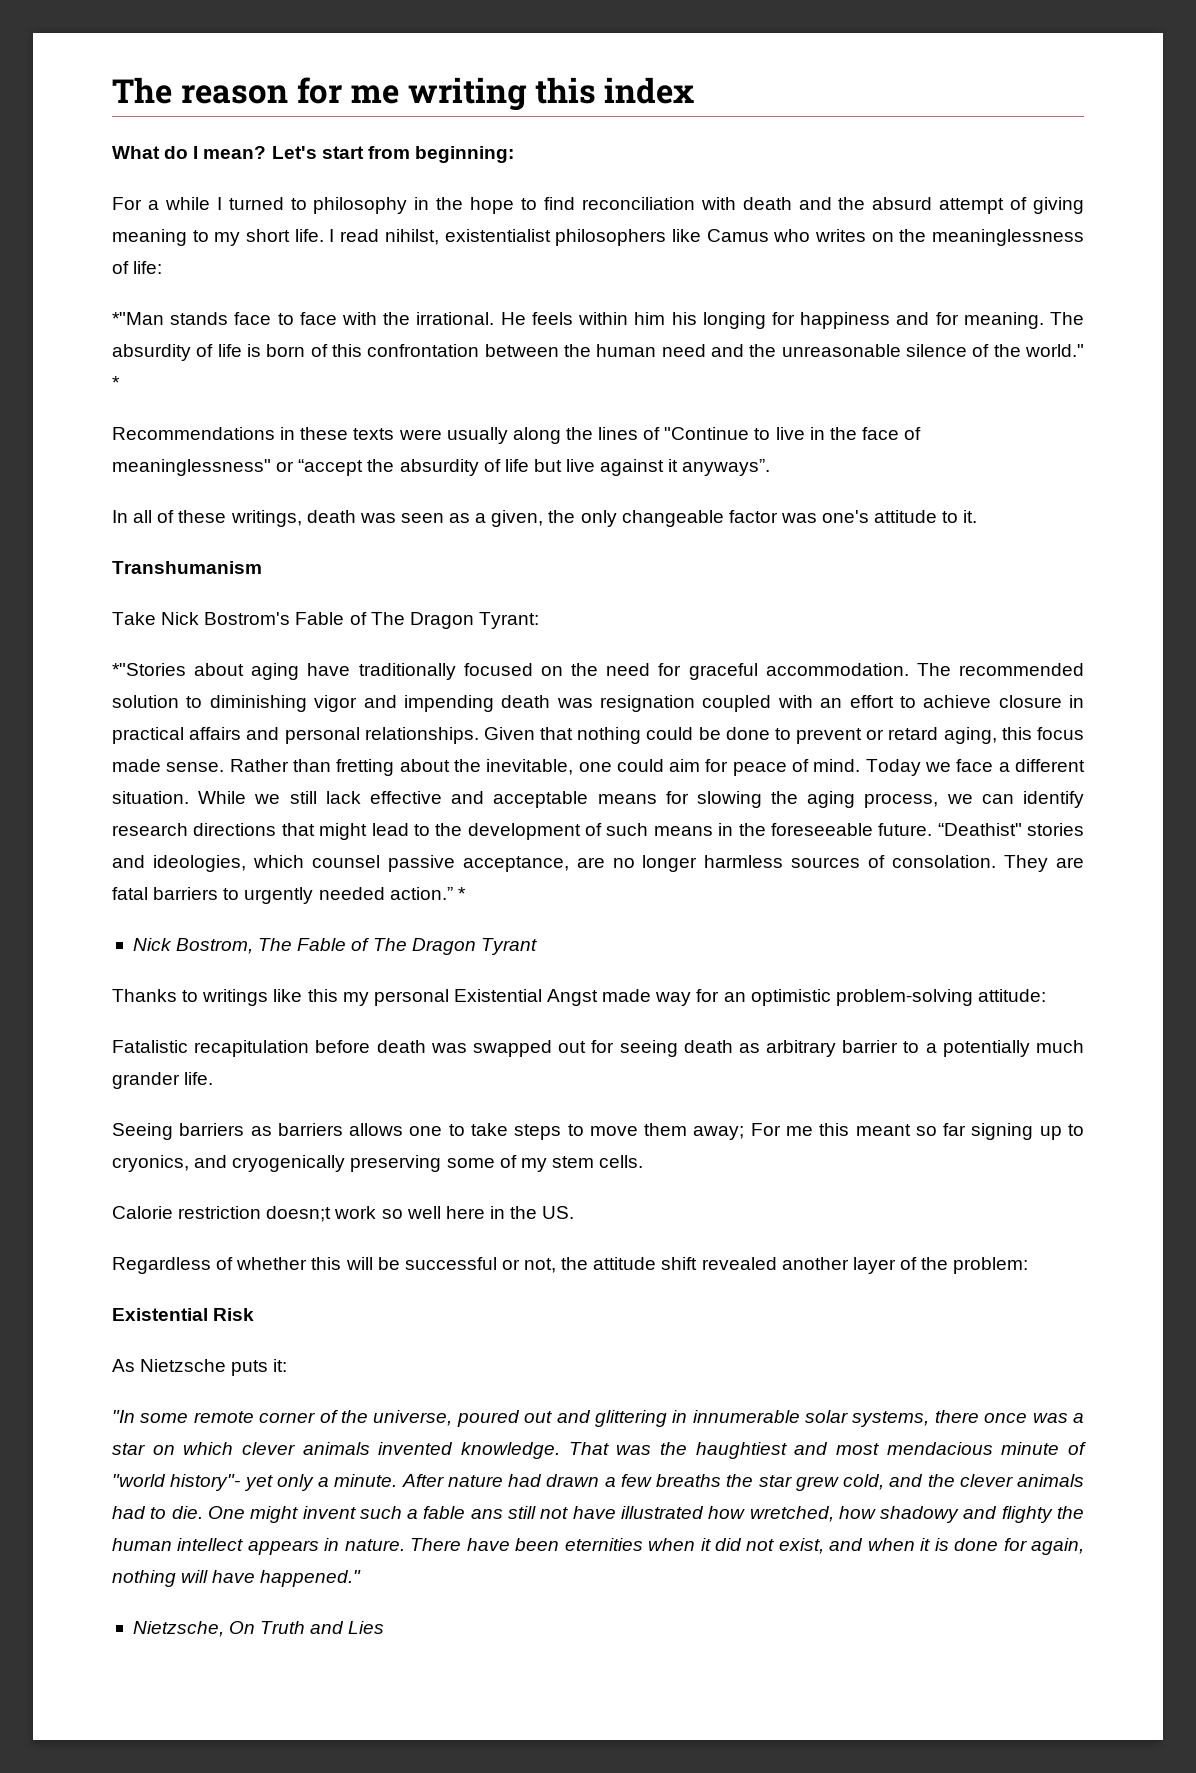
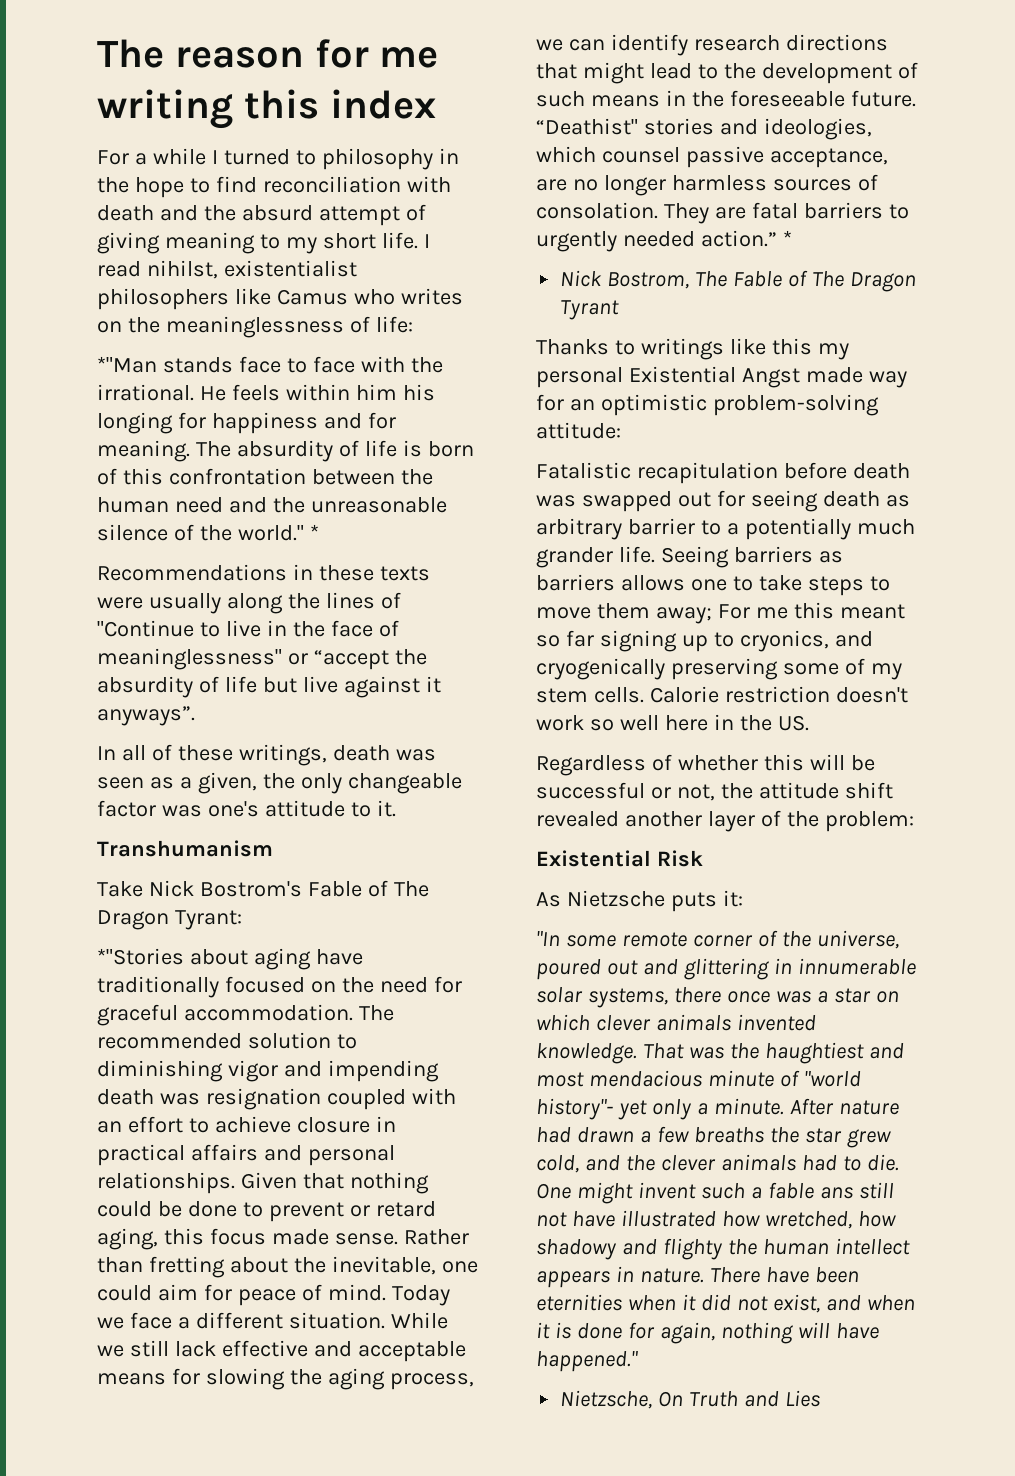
- What do I mean? Let's start from beginning:
- Fatalistic recapitulation before death was swapped out for seeing death as arbitrary barrier to a potentially much grander life.
- Seeing barriers as barriers allows one to take steps to move them away; For me this meant so far signing up to cryonics, and cryogenically preserving some of my stem cells.
- Calorie restriction doesn;t work so well here in the US.
+ Fatalistic recapitulation before death was swapped out for seeing death as arbitrary barrier to a potentially much grander life. Seeing barriers as barriers allows one to take steps to move them away; For me this meant so far signing up to cryonics, and cryogenically preserving some of my stem cells. Calorie restriction doesn't work so well here in the US.

